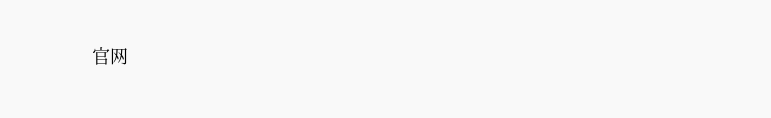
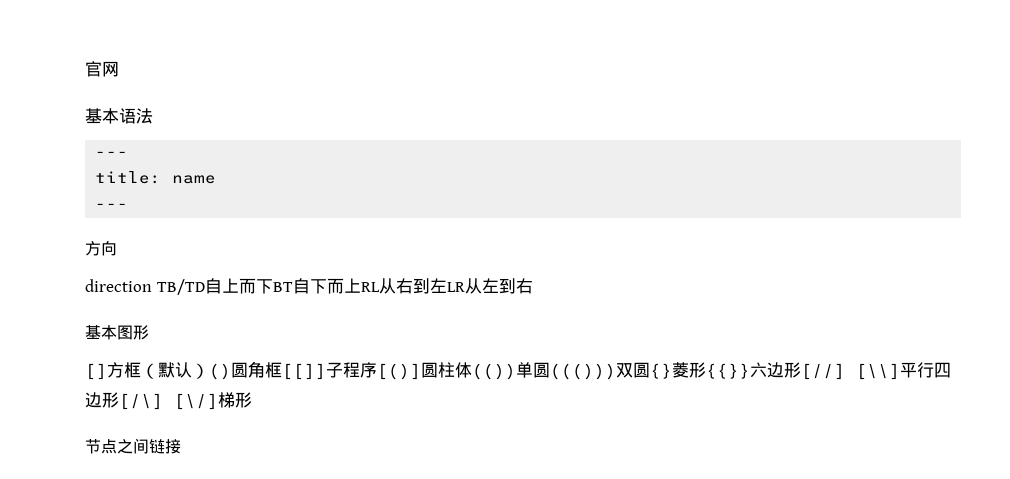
+ 基本语法
+ ---
+ title: name
+ ---
+ 方向
+ direction TB/TD自上而下BT自下而上RL从右到左LR从左到右
+ 基本图形
+ []方框（默认）()圆角框[[]]子程序[()]圆柱体(())单圆((()))双圆{}菱形{{}}六边形[//] [\\]平行四边形[/\] [\/]梯形
+ 节点之间链接

